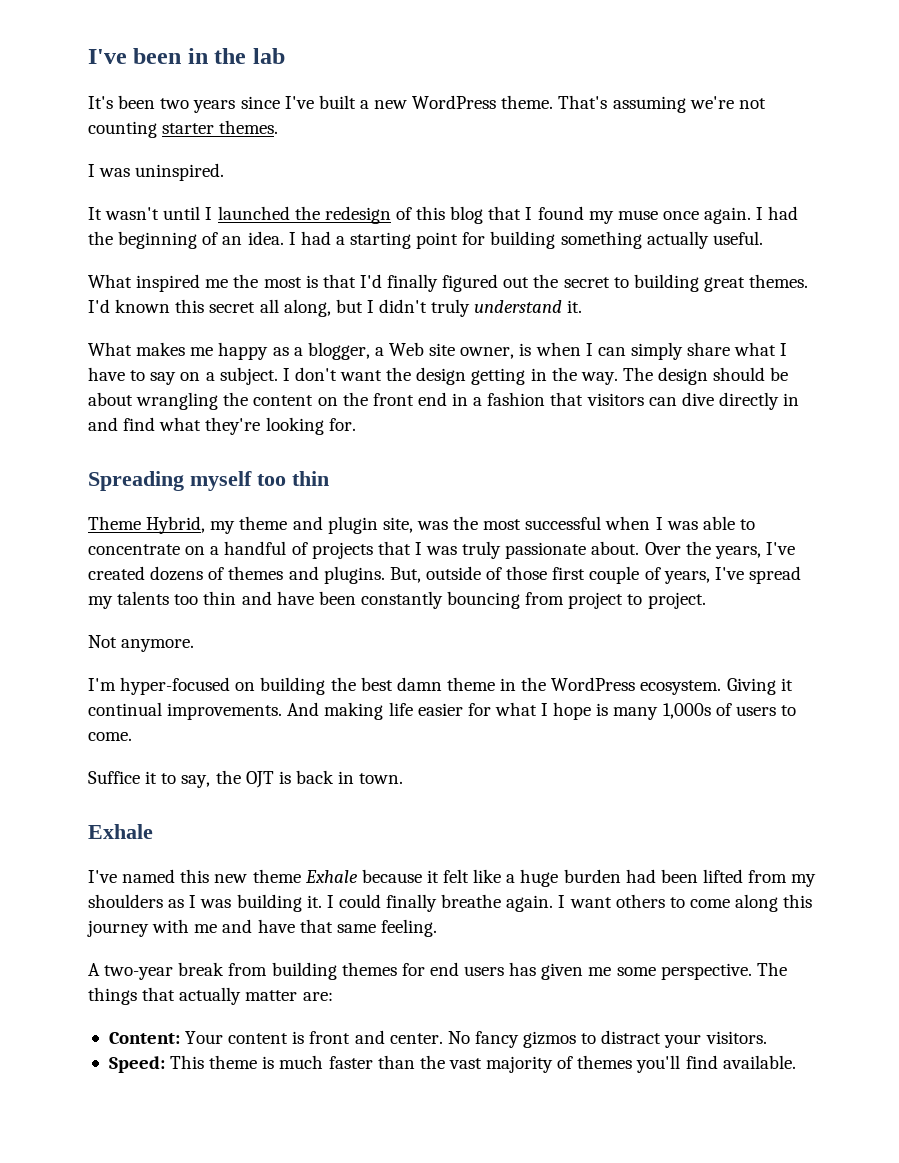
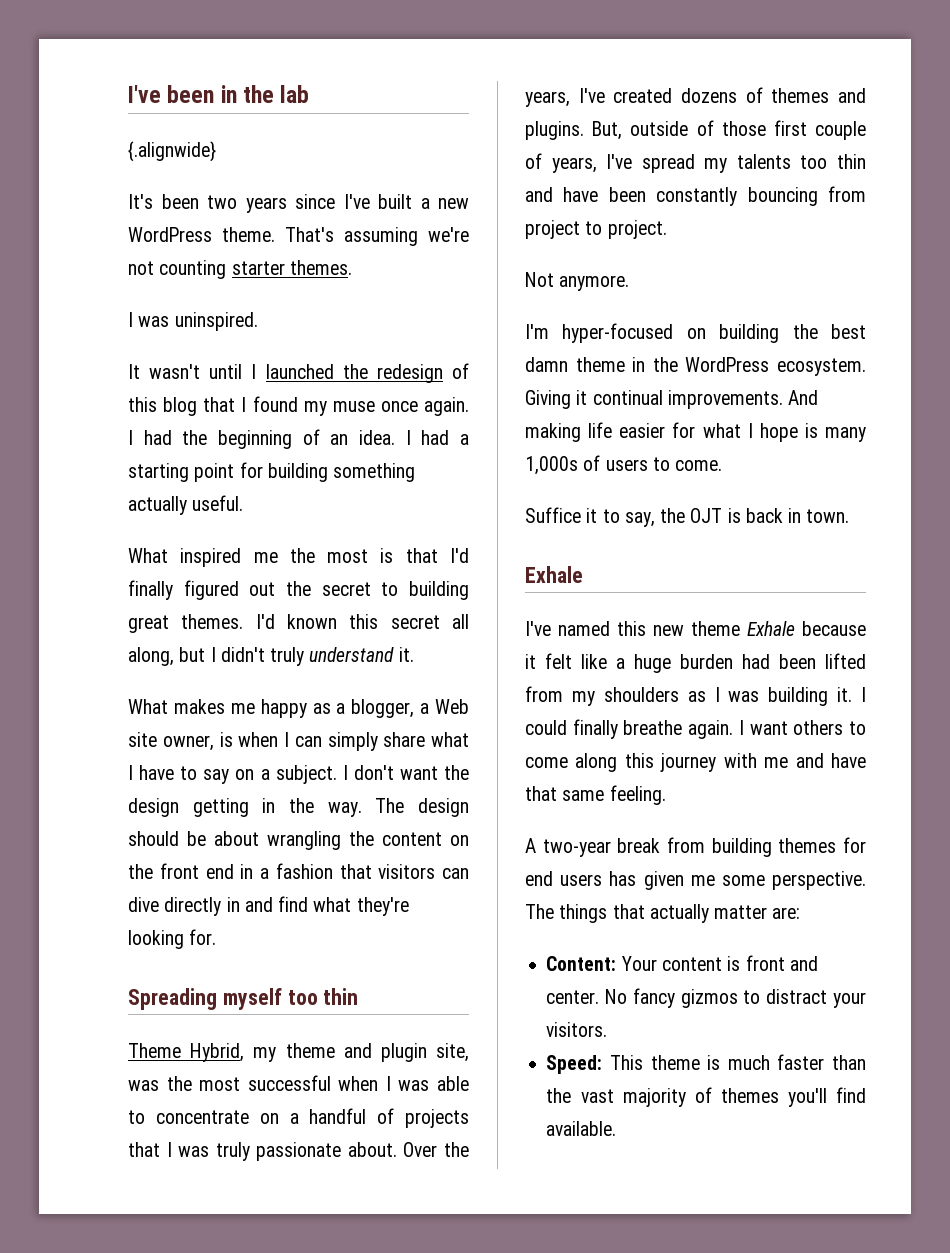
+ {.alignwide}

